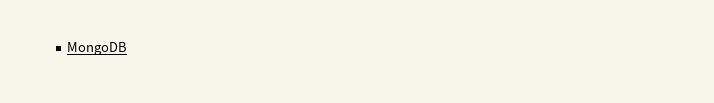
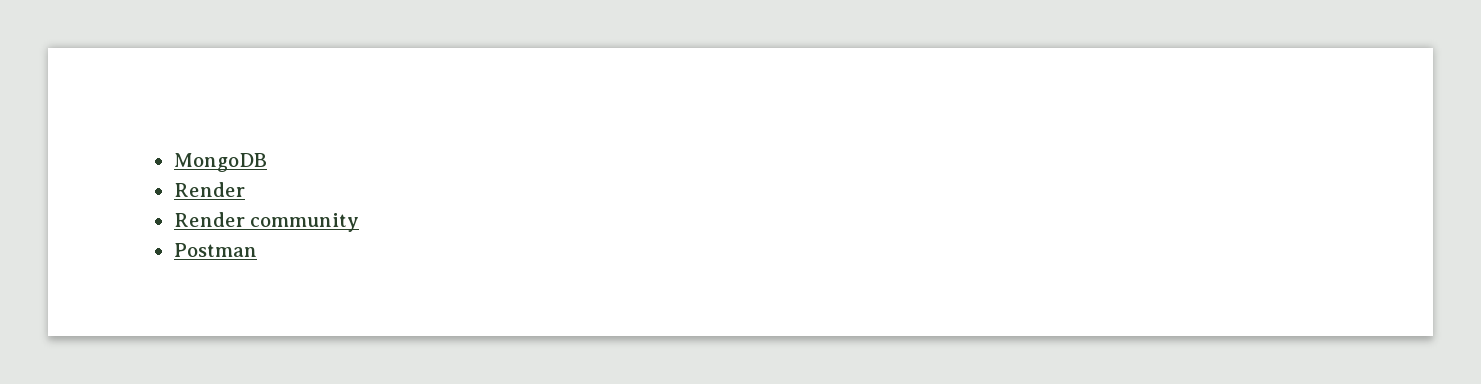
  MongoDB
+ Render
+ Render community
+ Postman

